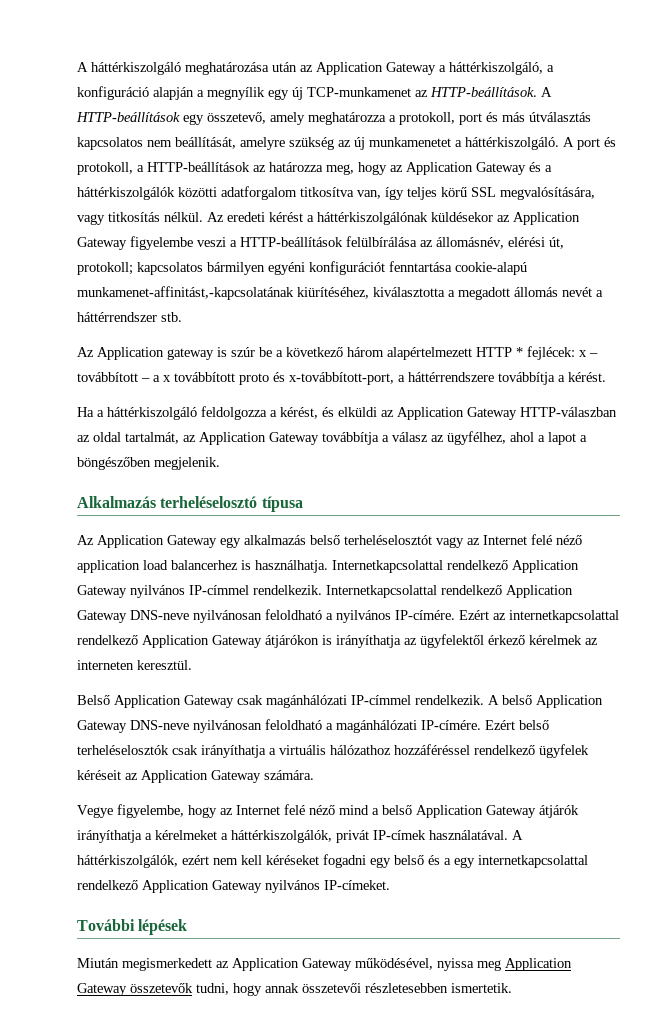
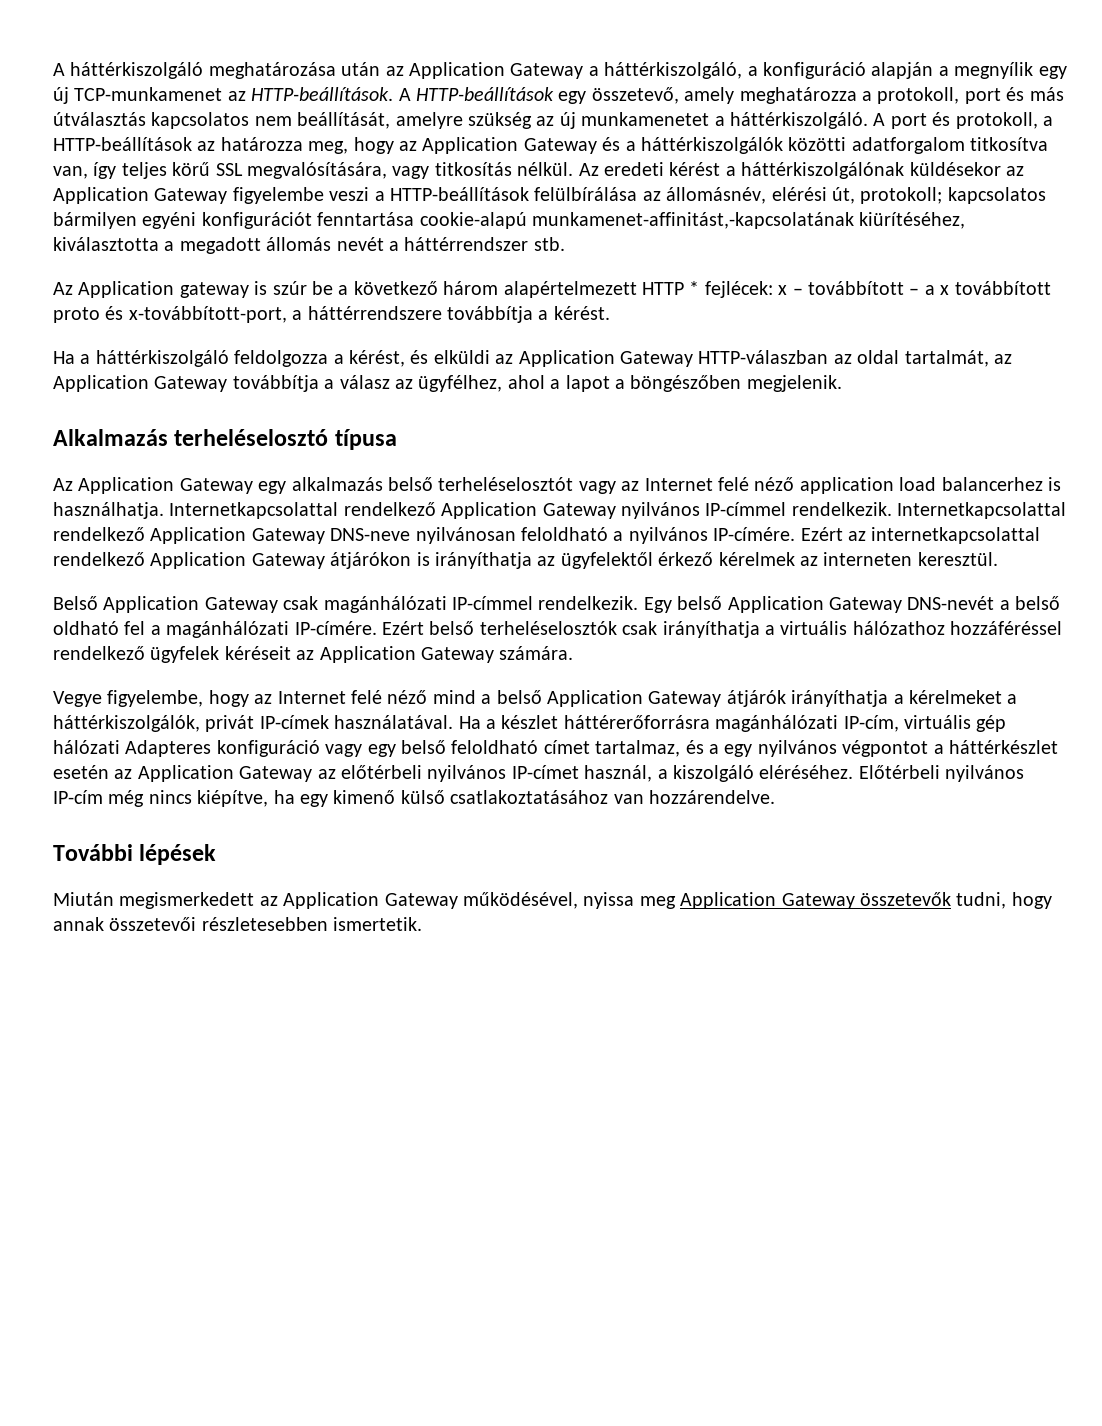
- A belső Application Gateway DNS-neve nyilvánosan feloldható a magánhálózati IP-címére.
+ Egy belső Application Gateway DNS-nevét a belső oldható fel a magánhálózati IP-címére.
- A háttérkiszolgálók, ezért nem kell kéréseket fogadni egy belső és a egy internetkapcsolattal rendelkező Application Gateway nyilvános IP-címeket.
+ Ha a készlet háttérerőforrásra magánhálózati IP-cím, virtuális gép hálózati Adapteres konfiguráció vagy egy belső feloldható címet tartalmaz, és a egy nyilvános végpontot a háttérkészlet esetén az Application Gateway az előtérbeli nyilvános IP-címet használ, a kiszolgáló eléréséhez. Előtérbeli nyilvános IP-cím még nincs kiépítve, ha egy kimenő külső csatlakoztatásához van hozzárendelve.

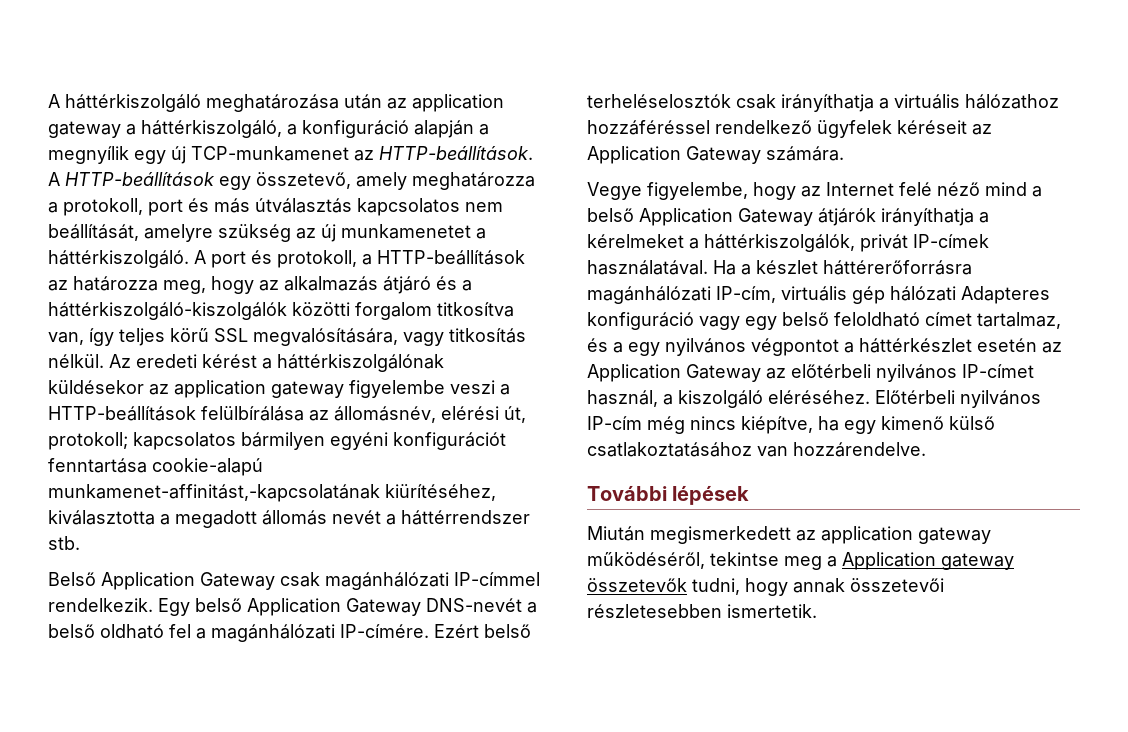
- A háttérkiszolgáló meghatározása után az Application Gateway a háttérkiszolgáló, a konfiguráció alapján a megnyílik egy új TCP-munkamenet az HTTP-beállítások.
+ A háttérkiszolgáló meghatározása után az application gateway a háttérkiszolgáló, a konfiguráció alapján a megnyílik egy új TCP-munkamenet az HTTP-beállítások.
- A port és protokoll, a HTTP-beállítások az határozza meg, hogy az Application Gateway és a háttérkiszolgálók közötti adatforgalom titkosítva van, így teljes körű SSL megvalósítására, vagy titkosítás nélkül.
+ A port és protokoll, a HTTP-beállítások az határozza meg, hogy az alkalmazás átjáró és a háttérkiszolgáló-kiszolgálók közötti forgalom titkosítva van, így teljes körű SSL megvalósítására, vagy titkosítás nélkül.
- Az eredeti kérést a háttérkiszolgálónak küldésekor az Application Gateway figyelembe veszi a HTTP-beállítások felülbírálása az állomásnév, elérési út, protokoll; kapcsolatos bármilyen egyéni konfigurációt fenntartása cookie-alapú munkamenet-affinitást,-kapcsolatának kiürítéséhez, kiválasztotta a megadott állomás nevét a háttérrendszer stb.
+ Az eredeti kérést a háttérkiszolgálónak küldésekor az application gateway figyelembe veszi a HTTP-beállítások felülbírálása az állomásnév, elérési út, protokoll; kapcsolatos bármilyen egyéni konfigurációt fenntartása cookie-alapú munkamenet-affinitást,-kapcsolatának kiürítéséhez, kiválasztotta a megadott állomás nevét a háttérrendszer stb.
- Az Application gateway is szúr be a következő három alapértelmezett HTTP * fejlécek: x – továbbított – a x továbbított proto és x-továbbított-port, a háttérrendszere továbbítja a kérést.
- Ha a háttérkiszolgáló feldolgozza a kérést, és elküldi az Application Gateway HTTP-válaszban az oldal tartalmát, az Application Gateway továbbítja a válasz az ügyfélhez, ahol a lapot a böngészőben megjelenik.
- Alkalmazás terheléselosztó típusa
- Az Application Gateway egy alkalmazás belső terheléselosztót vagy az Internet felé néző application load balancerhez is használhatja. Internetkapcsolattal rendelkező Application Gateway nyilvános IP-címmel rendelkezik. Internetkapcsolattal rendelkező Application Gateway DNS-neve nyilvánosan feloldható a nyilvános IP-címére. Ezért az internetkapcsolattal rendelkező Application Gateway átjárókon is irányíthatja az ügyfelektől érkező kérelmek az interneten keresztül.
- Miután megismerkedett az Application Gateway működésével, nyissa meg Application Gateway összetevők tudni, hogy annak összetevői részletesebben ismertetik.
+ Miután megismerkedett az application gateway működéséről, tekintse meg a Application gateway összetevők tudni, hogy annak összetevői részletesebben ismertetik.

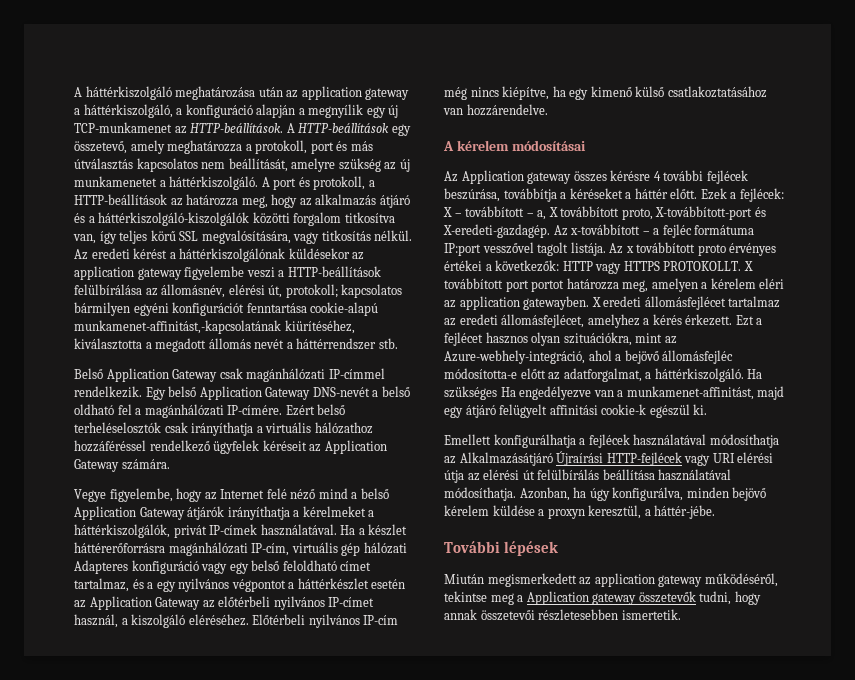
+ A kérelem módosításai
+ Az Application gateway összes kérésre 4 további fejlécek beszúrása, továbbítja a kéréseket a háttér előtt. Ezek a fejlécek: X – továbbított – a, X továbbított proto, X-továbbított-port és X-eredeti-gazdagép. Az x-továbbított – a fejléc formátuma IP:port vesszővel tagolt listája. Az x továbbított proto érvényes értékei a következők: HTTP vagy HTTPS PROTOKOLLT. X továbbított port portot határozza meg, amelyen a kérelem eléri az application gatewayben. X eredeti állomásfejlécet tartalmaz az eredeti állomásfejlécet, amelyhez a kérés érkezett. Ezt a fejlécet hasznos olyan szituációkra, mint az Azure-webhely-integráció, ahol a bejövő állomásfejléc módosította-e előtt az adatforgalmat, a háttérkiszolgáló. Ha szükséges Ha engedélyezve van a munkamenet-affinitást, majd egy átjáró felügyelt affinitási cookie-k egészül ki.
+ Emellett konfigurálhatja a fejlécek használatával módosíthatja az Alkalmazásátjáró Újraírási HTTP-fejlécek vagy URI elérési útja az elérési út felülbírálás beállítása használatával módosíthatja. Azonban, ha úgy konfigurálva, minden bejövő kérelem küldése a proxyn keresztül, a háttér-jébe.

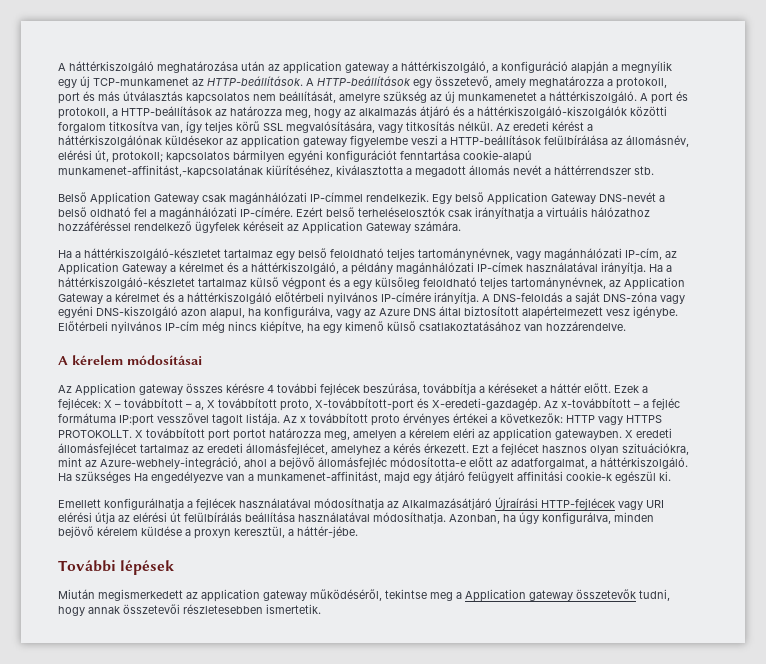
- Vegye figyelembe, hogy az Internet felé néző mind a belső Application Gateway átjárók irányíthatja a kérelmeket a háttérkiszolgálók, privát IP-címek használatával. Ha a készlet háttérerőforrásra magánhálózati IP-cím, virtuális gép hálózati Adapteres konfiguráció vagy egy belső feloldható címet tartalmaz, és a egy nyilvános végpontot a háttérkészlet esetén az Application Gateway az előtérbeli nyilvános IP-címet használ, a kiszolgáló eléréséhez.
+ Ha a háttérkiszolgáló-készletet tartalmaz egy belső feloldható teljes tartománynévnek, vagy magánhálózati IP-cím, az Application Gateway a kérelmet és a háttérkiszolgáló, a példány magánhálózati IP-címek használatával irányítja. Ha a háttérkiszolgáló-készletet tartalmaz külső végpont és a egy külsőleg feloldható teljes tartománynévnek, az Application Gateway a kérelmet és a háttérkiszolgáló előtérbeli nyilvános IP-címére irányítja. A DNS-feloldás a saját DNS-zóna vagy egyéni DNS-kiszolgáló azon alapul, ha konfigurálva, vagy az Azure DNS által biztosított alapértelmezett vesz igénybe.

